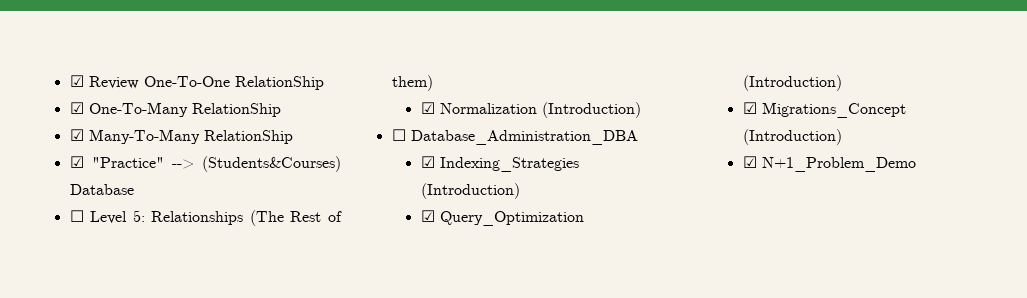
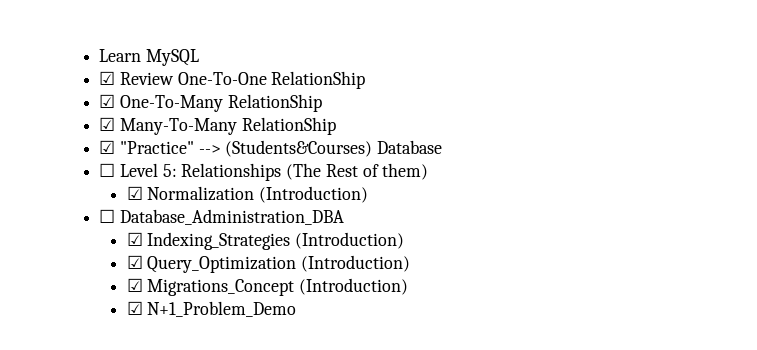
+ Learn MySQL

